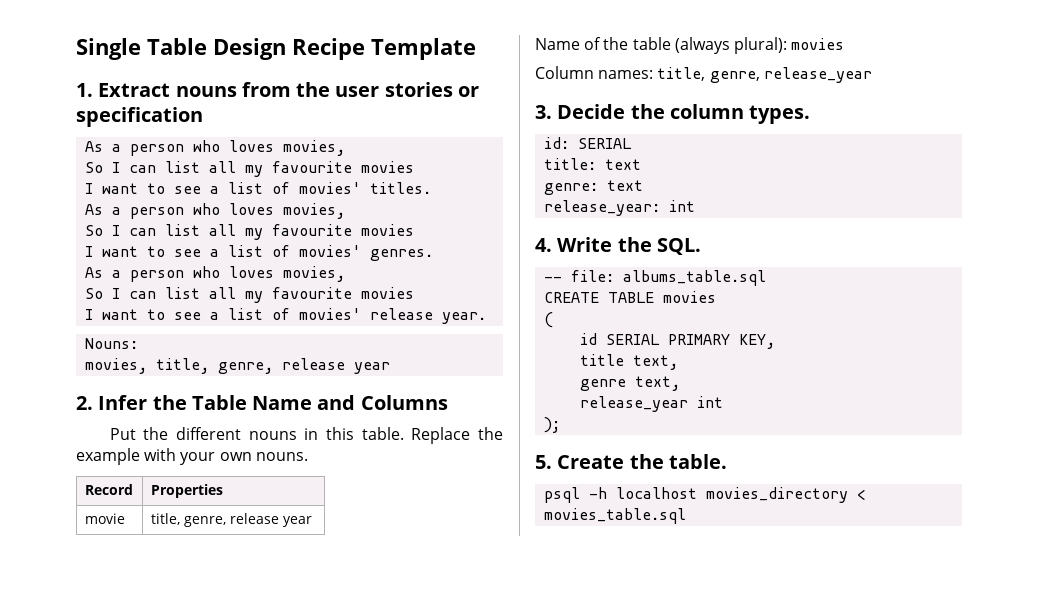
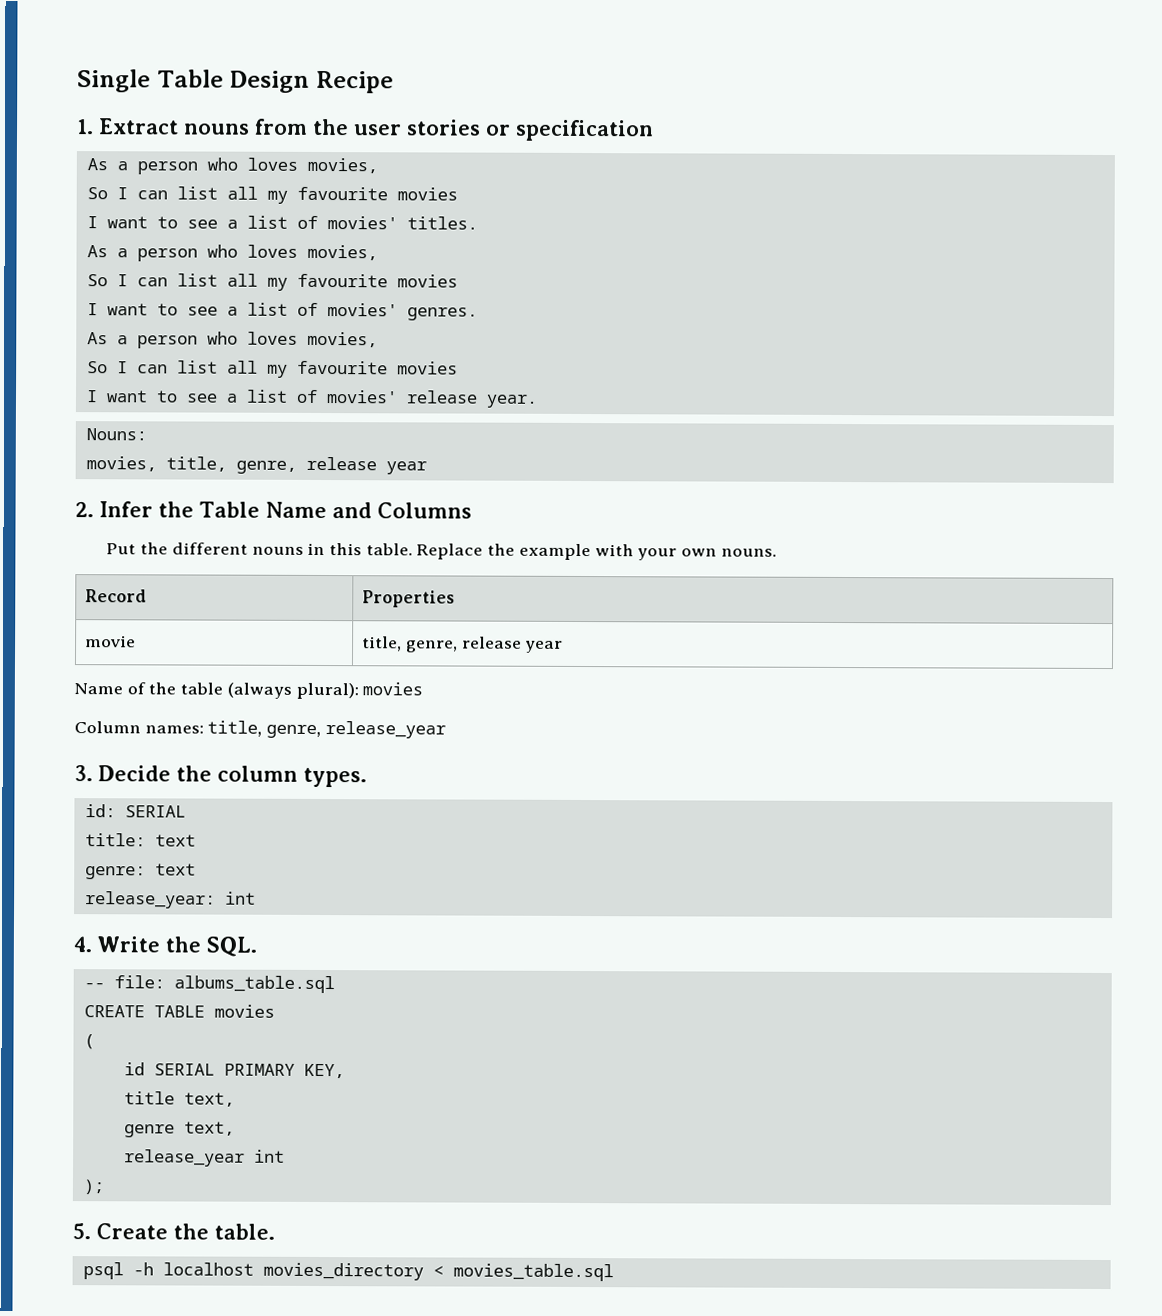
- Single Table Design Recipe Template
+ Single Table Design Recipe

